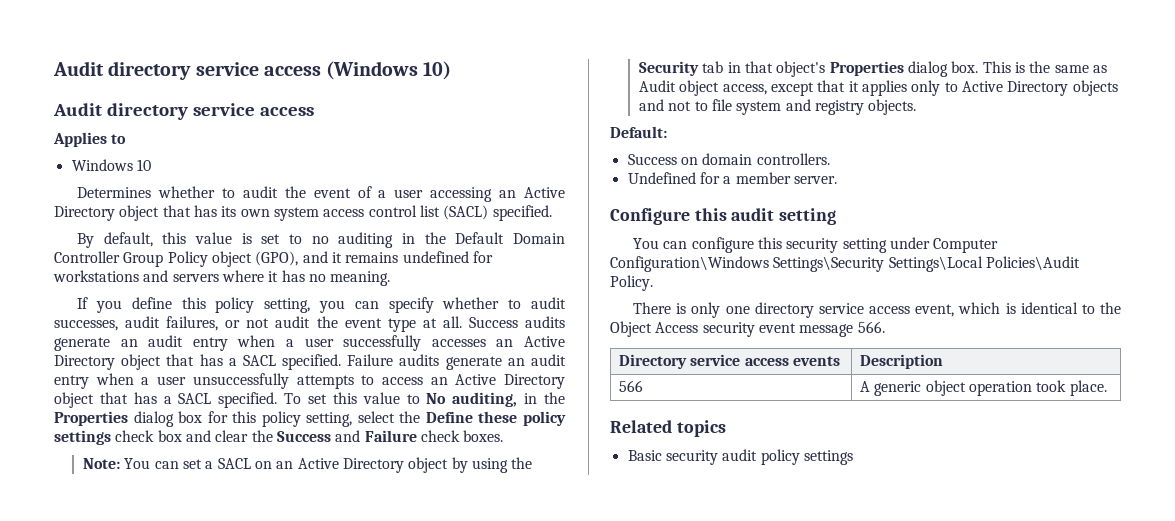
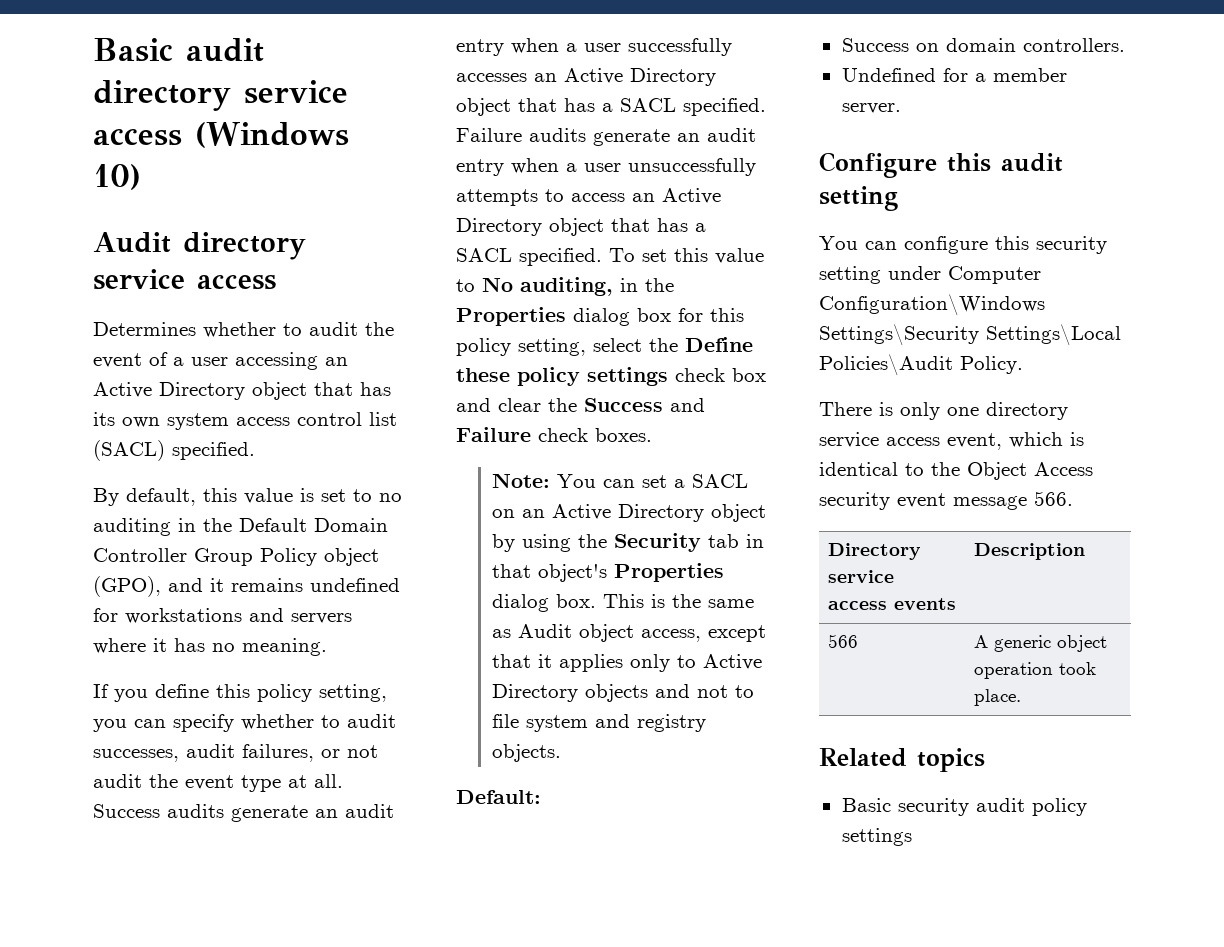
- Audit directory service access (Windows 10)
+ Basic audit directory service access (Windows 10)
- Applies to
- Windows 10

